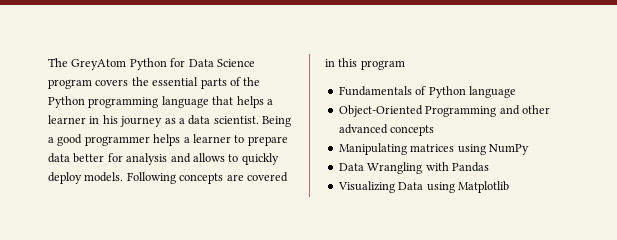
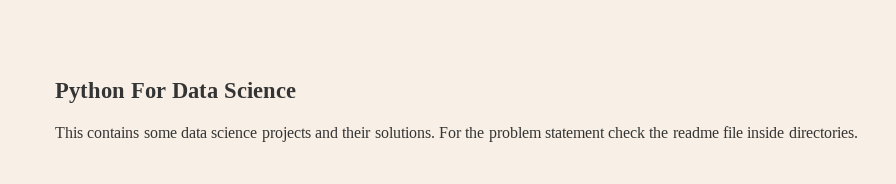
- The GreyAtom Python for Data Science program covers the essential parts of the Python programming language that helps a learner in his journey as a data scientist. Being a good programmer helps a learner to prepare data better for analysis and allows to quickly deploy models. Following concepts are covered in this program
- Fundamentals of Python language
- Object-Oriented Programming and other advanced concepts
- Manipulating matrices using NumPy
- Data Wrangling with Pandas
- Visualizing Data using Matplotlib
+ Python For Data Science
+ This contains some data science projects and their solutions. For the problem statement check the readme file inside directories.

